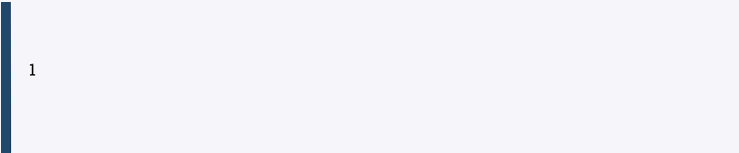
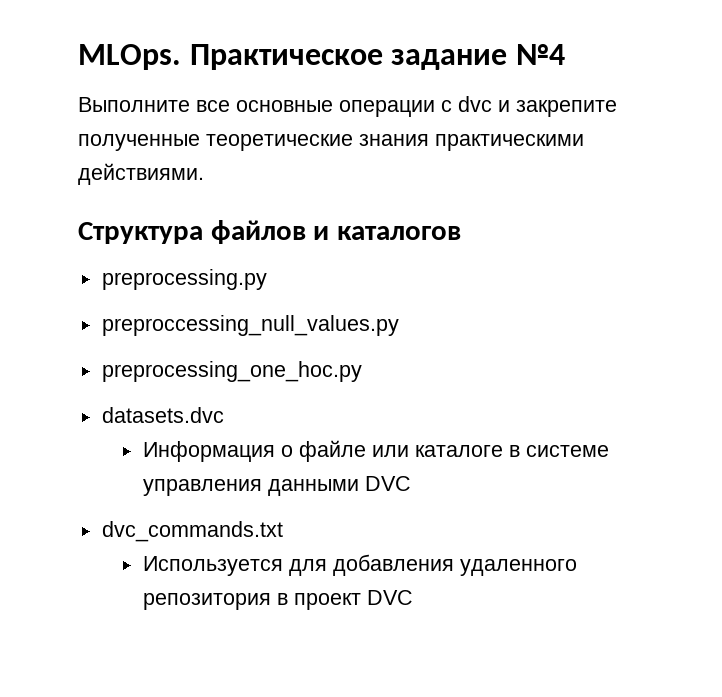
- 1
+ MLOps. Практическое задание №4
+ Выполните все основные операции с dvc и закрепите полученные теоретические знания практическими действиями.
+ Структура файлов и каталогов
+ preprocessing.py
+ preproccessing_null_values.py
+ preprocessing_one_hoc.py
+ datasets.dvc
+ Информация о файле или каталоге в системе управления данными DVC
+ dvc_commands.txt
+ Используется для добавления удаленного репозитория в проект DVC

